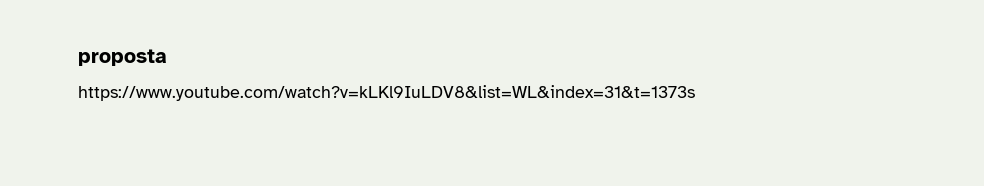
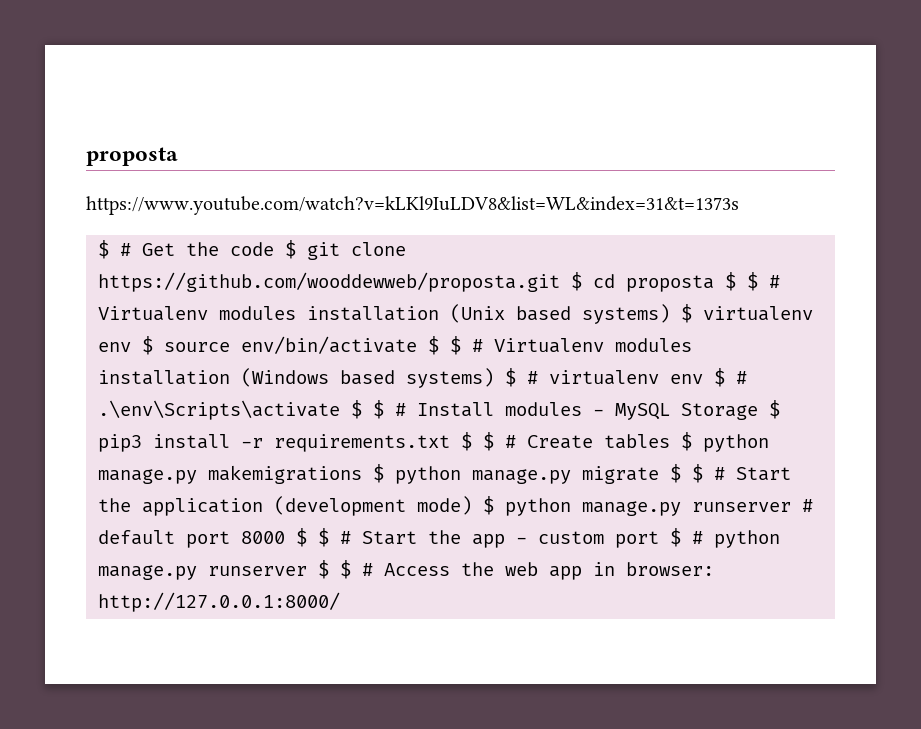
+ $ # Get the code $ git clone https://github.com/wooddewweb/proposta.git $ cd proposta $ $ # Virtualenv modules installation (Unix based systems) $ virtualenv env $ source env/bin/activate $ $ # Virtualenv modules installation (Windows based systems) $ # virtualenv env $ # .\env\Scripts\activate $ $ # Install modules - MySQL Storage $ pip3 install -r requirements.txt $ $ # Create tables $ python manage.py makemigrations $ python manage.py migrate $ $ # Start the application (development mode) $ python manage.py runserver # default port 8000 $ $ # Start the app - custom port $ # python manage.py runserver $ $ # Access the web app in browser: http://127.0.0.1:8000/

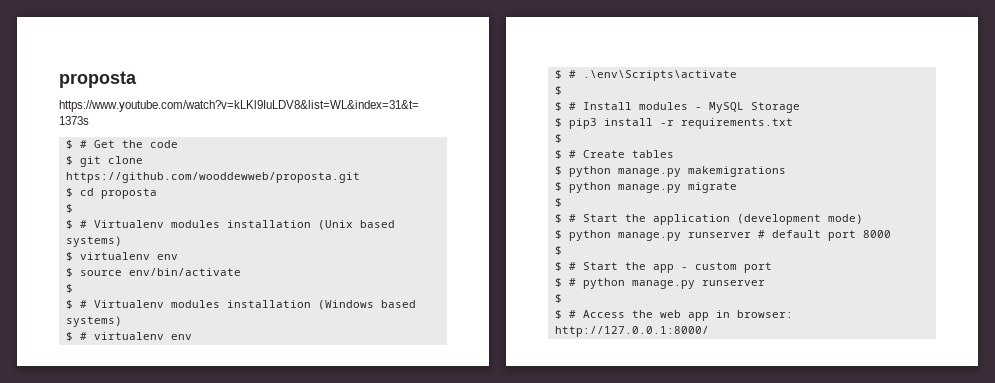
- $ # Get the code $ git clone https://github.com/wooddewweb/proposta.git $ cd proposta $ $ # Virtualenv modules installation (Unix based systems) $ virtualenv env $ source env/bin/activate $ $ # Virtualenv modules installation (Windows based systems) $ # virtualenv env $ # .\env\Scripts\activate $ $ # Install modules - MySQL Storage $ pip3 install -r requirements.txt $ $ # Create tables $ python manage.py makemigrations $ python manage.py migrate $ $ # Start the application (development mode) $ python manage.py runserver # default port 8000 $ $ # Start the app - custom port $ # python manage.py runserver $ $ # Access the web app in browser:
+ $ # Get the code
+ $ git clone https://github.com/wooddewweb/proposta.git
+ $ cd proposta
+ $
+ $ # Virtualenv modules installation (Unix based systems)
+ $ virtualenv env
+ $ source env/bin/activate
+ $
+ $ # Virtualenv modules installation (Windows based systems)
+ $ # virtualenv env
+ $ # .\env\Scripts\activate
+ $
+ $ # Install modules - MySQL Storage
+ $ pip3 install -r requirements.txt
+ $
+ $ # Create tables
+ $ python manage.py makemigrations
+ $ python manage.py migrate
+ $
+ $ # Start the application (development mode)
+ $ python manage.py runserver # default port 8000
+ $
+ $ # Start the app - custom port
+ $ # python manage.py runserver
+ $
+ $ # Access the web app in browser:

